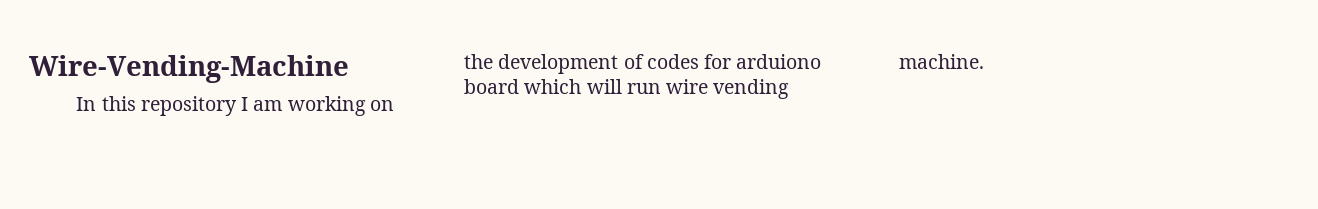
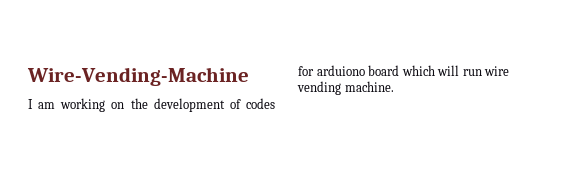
- In this repository I am working on the development of codes for arduiono board which will run wire vending machine.
+ I am working on the development of codes for arduiono board which will run wire vending machine.

